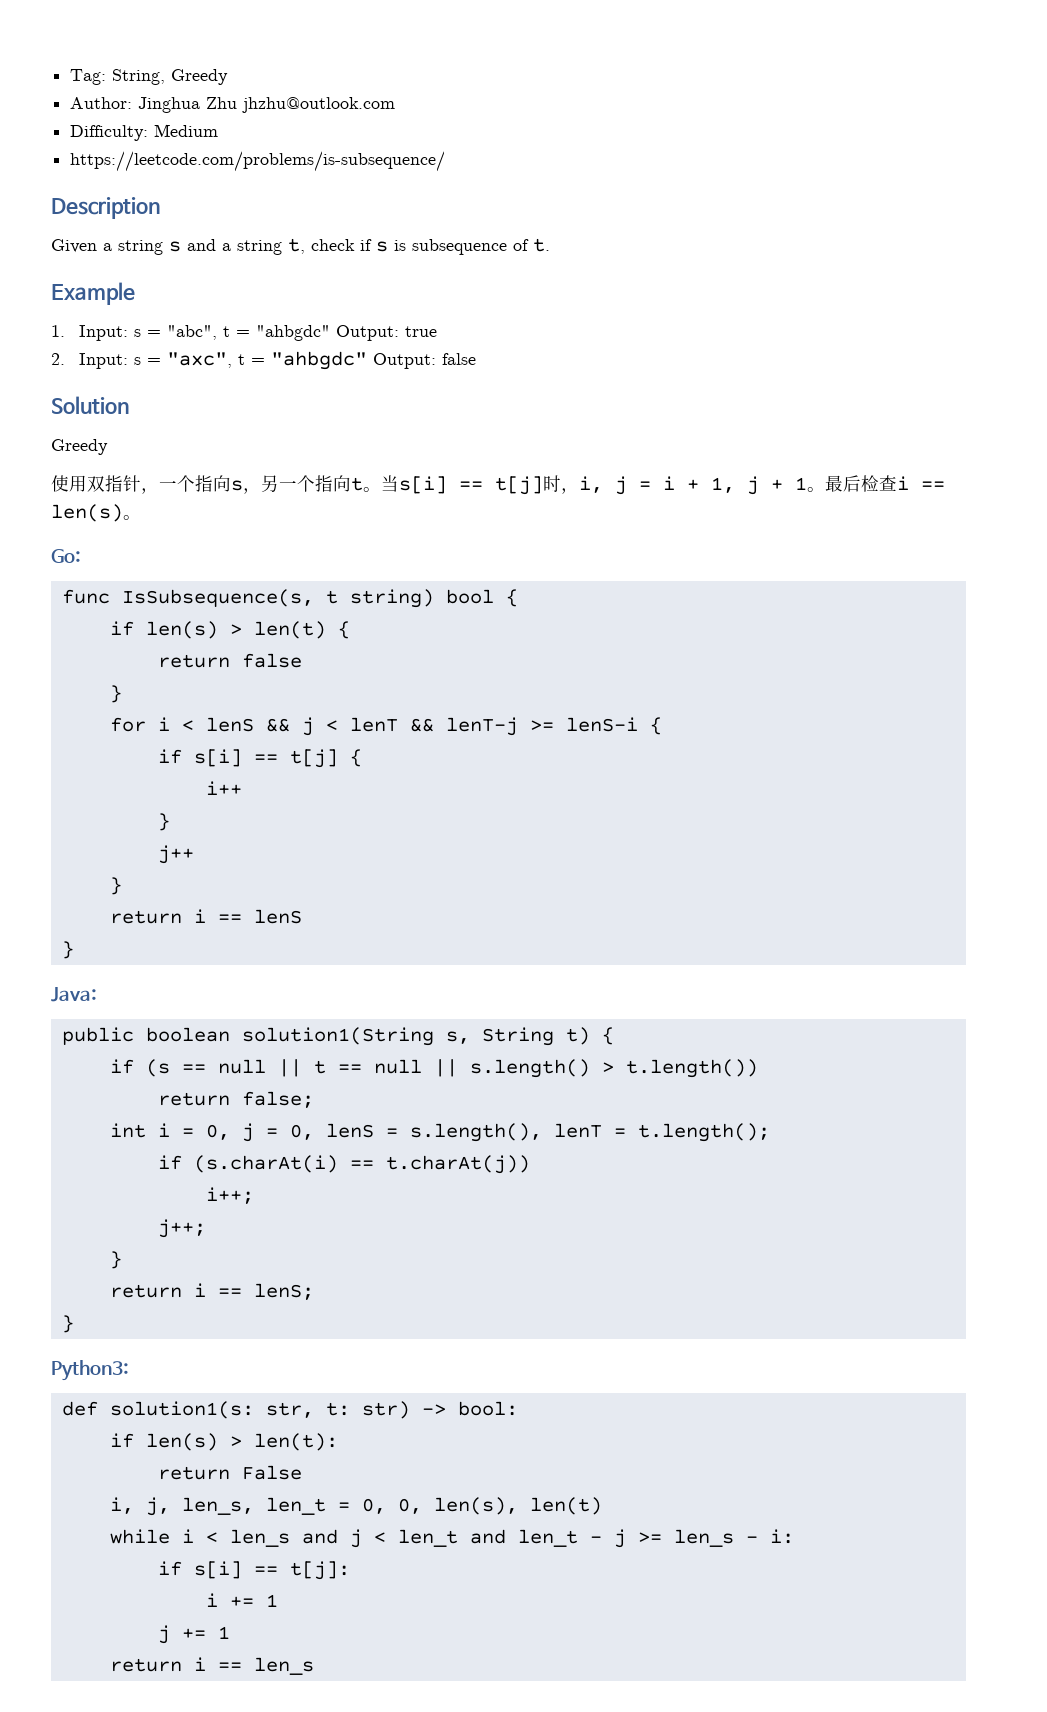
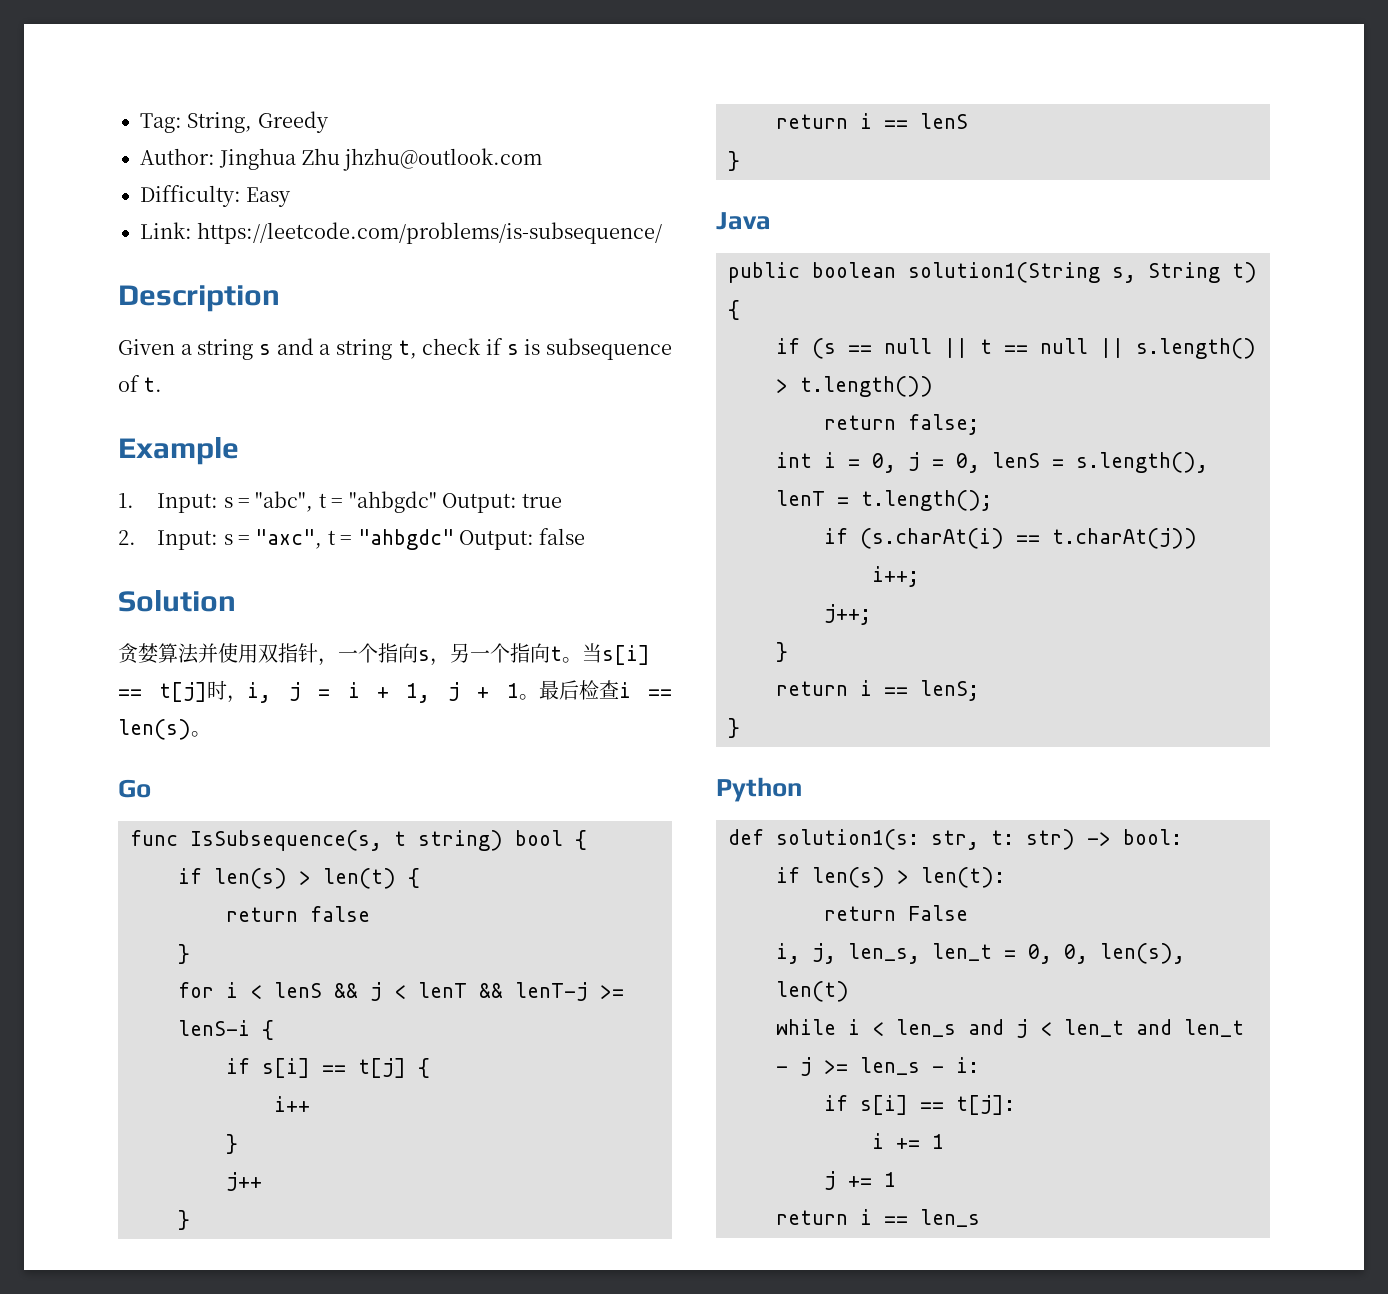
- Difficulty: Medium
- https://leetcode.com/problems/is-subsequence/
+ Difficulty: Easy
+ Link: https://leetcode.com/problems/is-subsequence/
  Solution
- Greedy
- 使用双指针，一个指向s，另一个指向t。
+ 贪婪算法并使用双指针，一个指向s，另一个指向t。
- Go:
+ Go
- Java:
+ Java
- Python3:
+ Python

